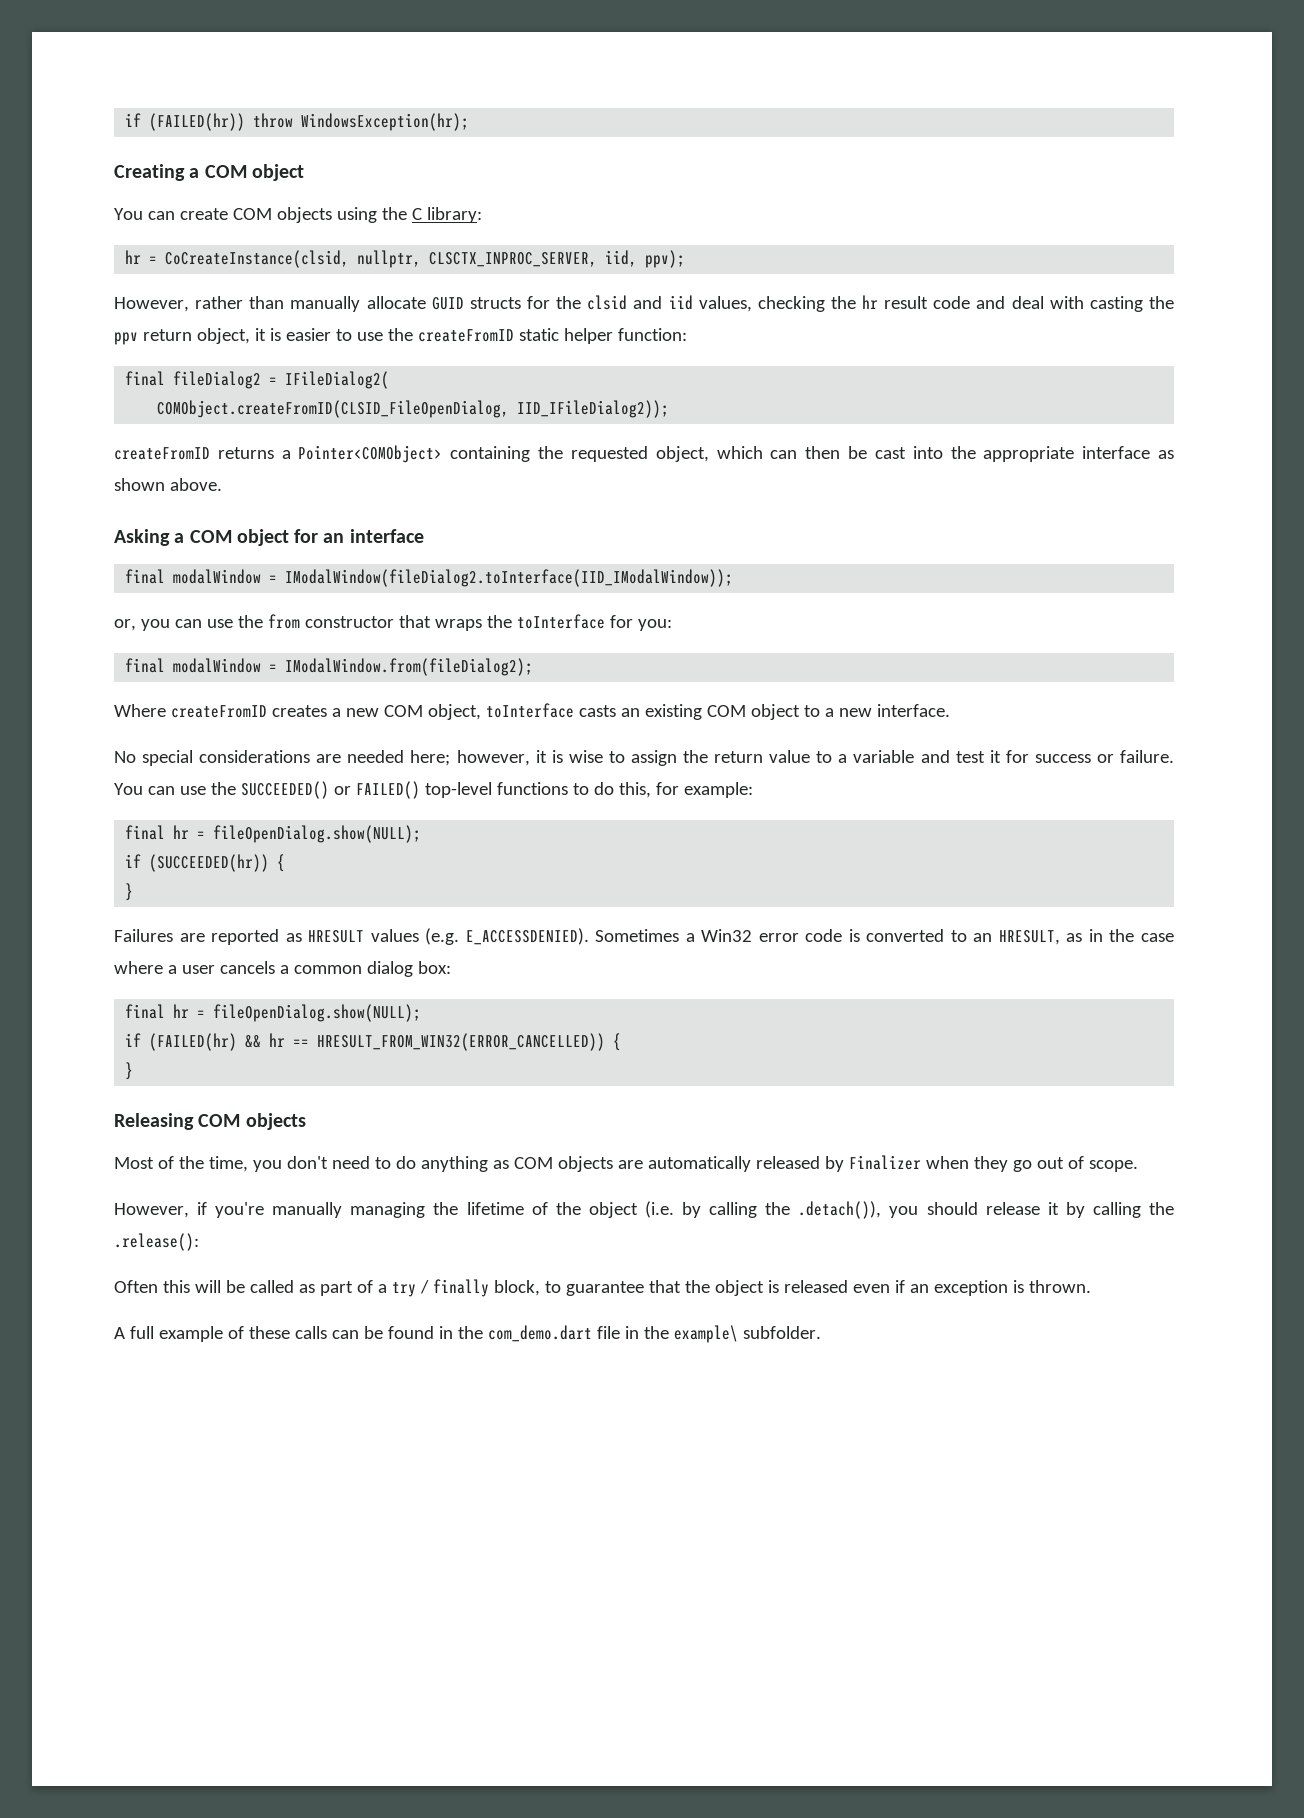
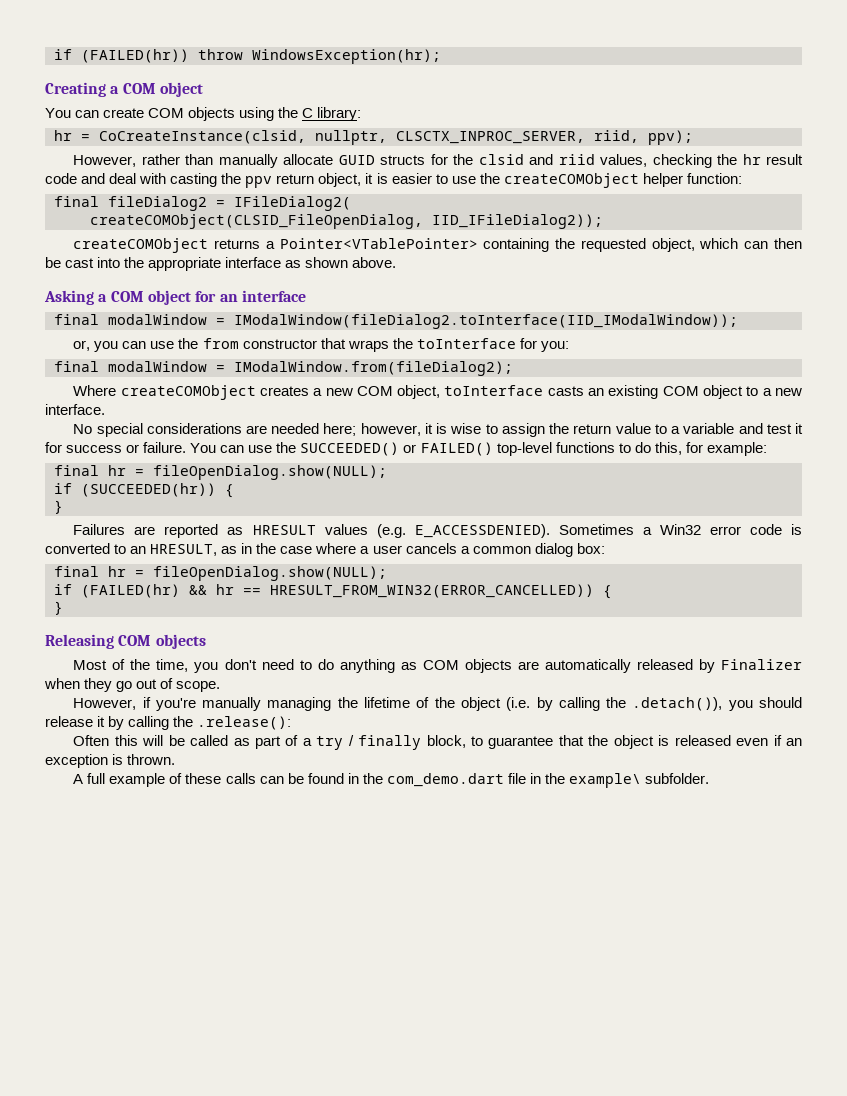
- hr = CoCreateInstance(clsid, nullptr, CLSCTX_INPROC_SERVER, iid, ppv);
+ hr = CoCreateInstance(clsid, nullptr, CLSCTX_INPROC_SERVER, riid, ppv);
- However, rather than manually allocate GUID structs for the clsid and iid values, checking the hr result code and deal with casting the ppv return object, it is easier to use the createFromID static helper function:
+ However, rather than manually allocate GUID structs for the clsid and riid values, checking the hr result code and deal with casting the ppv return object, it is easier to use the createCOMObject helper function:
- COMObject.createFromID(CLSID_FileOpenDialog, IID_IFileDialog2));
+ createCOMObject(CLSID_FileOpenDialog, IID_IFileDialog2));
- createFromID returns a Pointer<COMObject> containing the requested object, which can then be cast into the appropriate interface as shown above.
+ createCOMObject returns a Pointer<VTablePointer> containing the requested object, which can then be cast into the appropriate interface as shown above.
- Where createFromID creates a new COM object, toInterface casts an existing COM object to a new interface.
+ Where createCOMObject creates a new COM object, toInterface casts an existing COM object to a new interface.

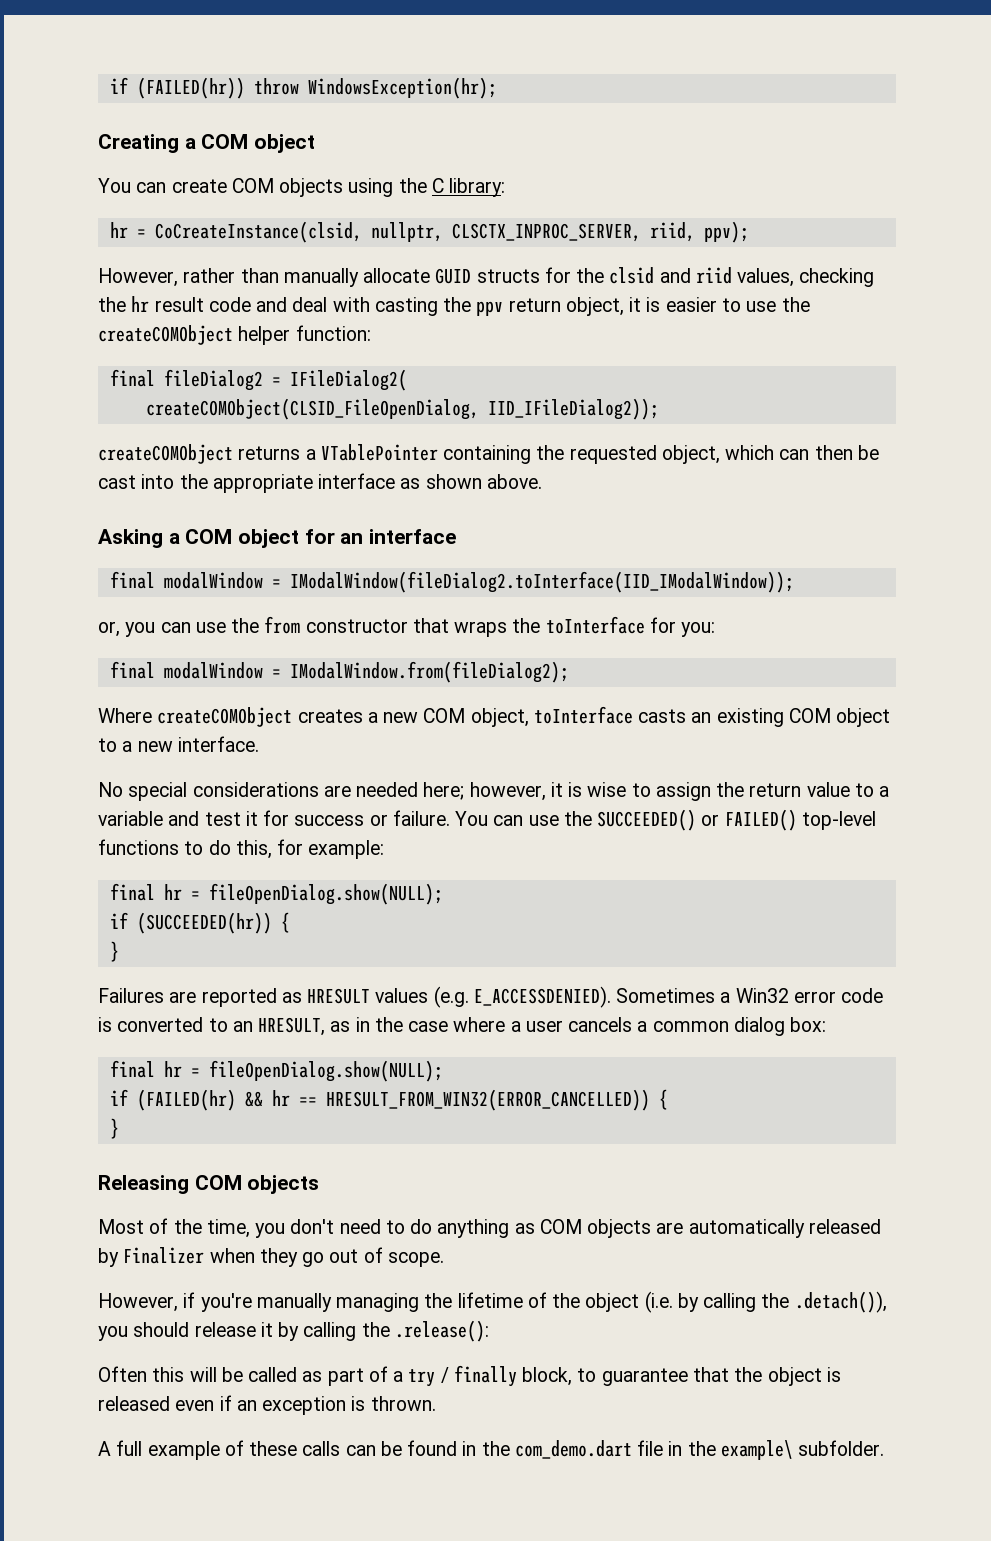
- createCOMObject returns a Pointer<VTablePointer> containing the requested object, which can then be cast into the appropriate interface as shown above.
+ createCOMObject returns a VTablePointer containing the requested object, which can then be cast into the appropriate interface as shown above.

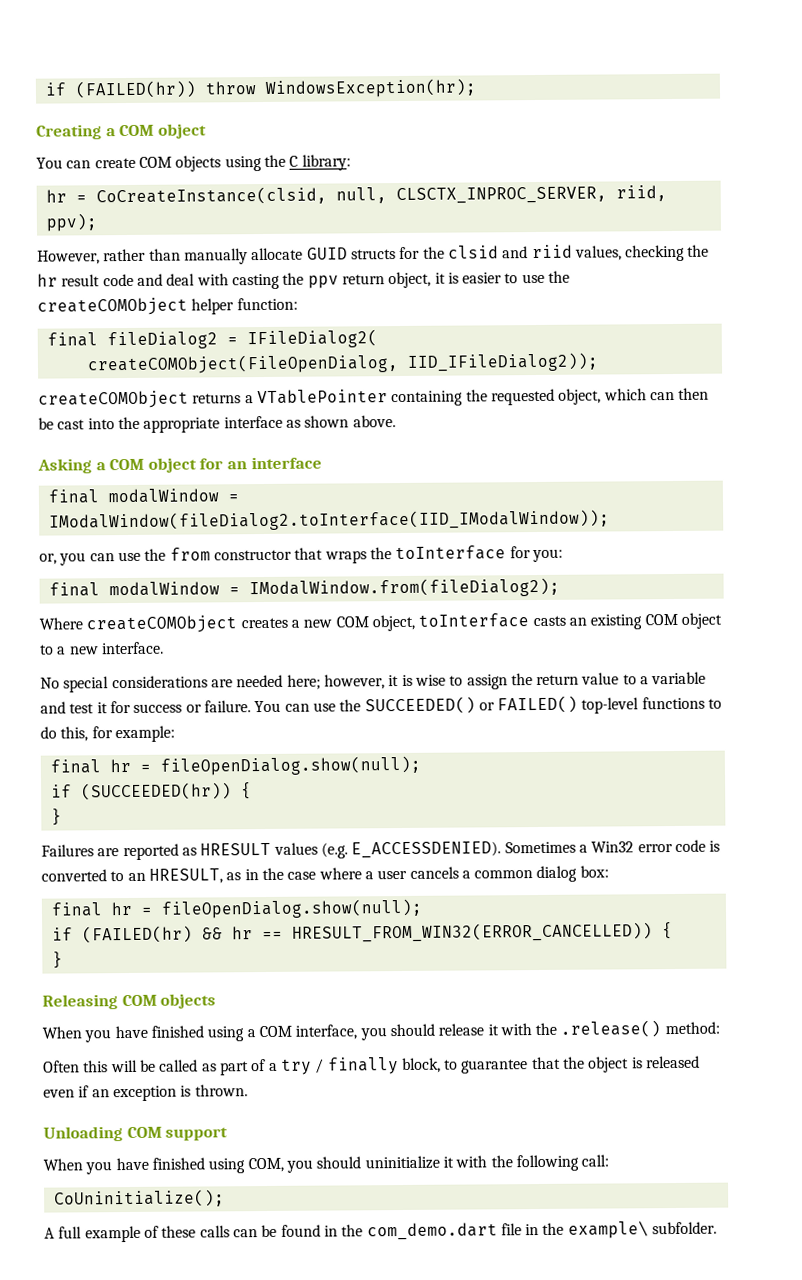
- hr = CoCreateInstance(clsid, nullptr, CLSCTX_INPROC_SERVER, riid, ppv);
+ hr = CoCreateInstance(clsid, null, CLSCTX_INPROC_SERVER, riid, ppv);
- createCOMObject(CLSID_FileOpenDialog, IID_IFileDialog2));
+ createCOMObject(FileOpenDialog, IID_IFileDialog2));
  You can use the SUCCEEDED() or FAILED() top-level functions to do this, for example:
- final hr = fileOpenDialog.show(NULL);
+ final hr = fileOpenDialog.show(null);
  Sometimes a Win32 error code is converted to an HRESULT, as in the case where a user cancels a common dialog box:
- final hr = fileOpenDialog.show(NULL);
+ final hr = fileOpenDialog.show(null);
- Most of the time, you don't need to do anything as COM objects are automatically released by Finalizer when they go out of scope.
- However, if you're manually managing the lifetime of the object (i.e. by calling the .detach()), you should release it by calling the .release():
+ When you have finished using a COM interface, you should release it with the .release() method:
+ Unloading COM support
+ When you have finished using COM, you should uninitialize it with the following call:
+ CoUninitialize();

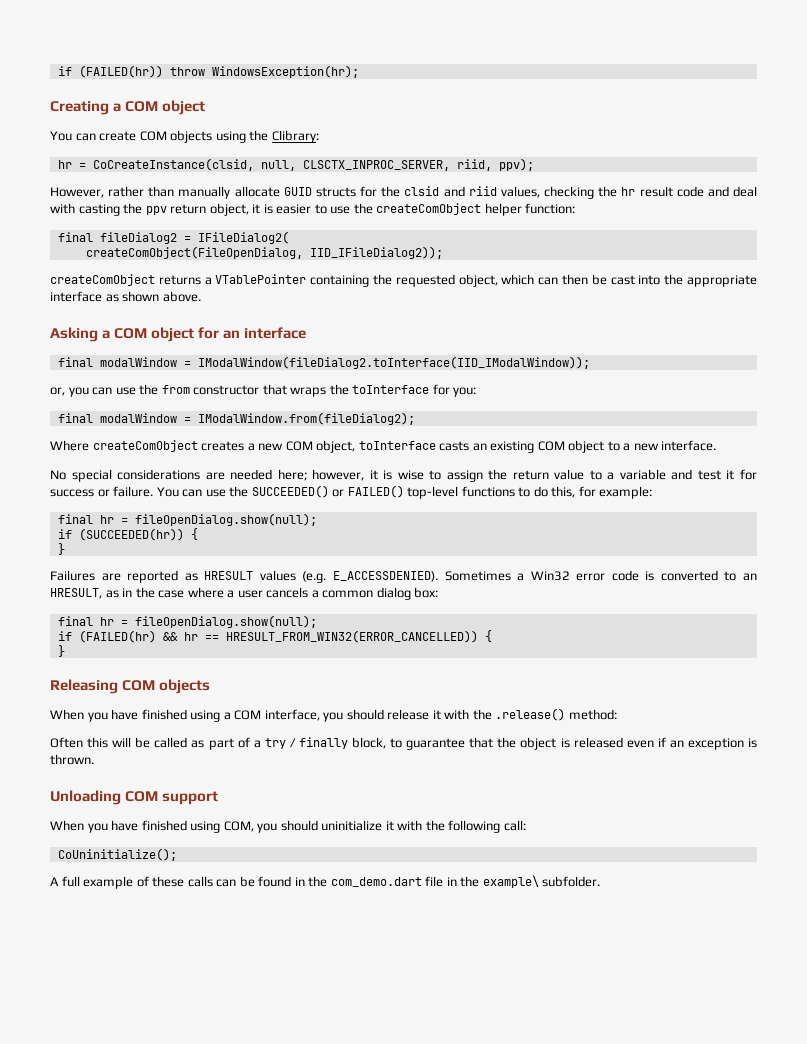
- You can create COM objects using the C library:
+ You can create COM objects using the Clibrary:
- However, rather than manually allocate GUID structs for the clsid and riid values, checking the hr result code and deal with casting the ppv return object, it is easier to use the createCOMObject helper function:
+ However, rather than manually allocate GUID structs for the clsid and riid values, checking the hr result code and deal with casting the ppv return object, it is easier to use the createComObject helper function:
- createCOMObject(FileOpenDialog, IID_IFileDialog2));
+ createComObject(FileOpenDialog, IID_IFileDialog2));
- createCOMObject returns a VTablePointer containing the requested object, which can then be cast into the appropriate interface as shown above.
+ createComObject returns a VTablePointer containing the requested object, which can then be cast into the appropriate interface as shown above.
- Where createCOMObject creates a new COM object, toInterface casts an existing COM object to a new interface.
+ Where createComObject creates a new COM object, toInterface casts an existing COM object to a new interface.

